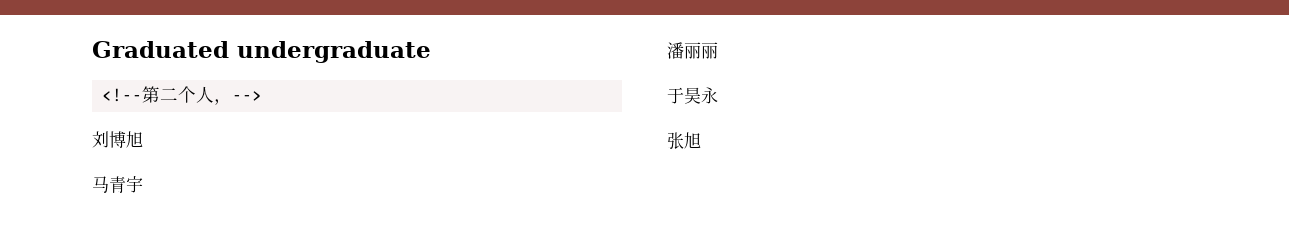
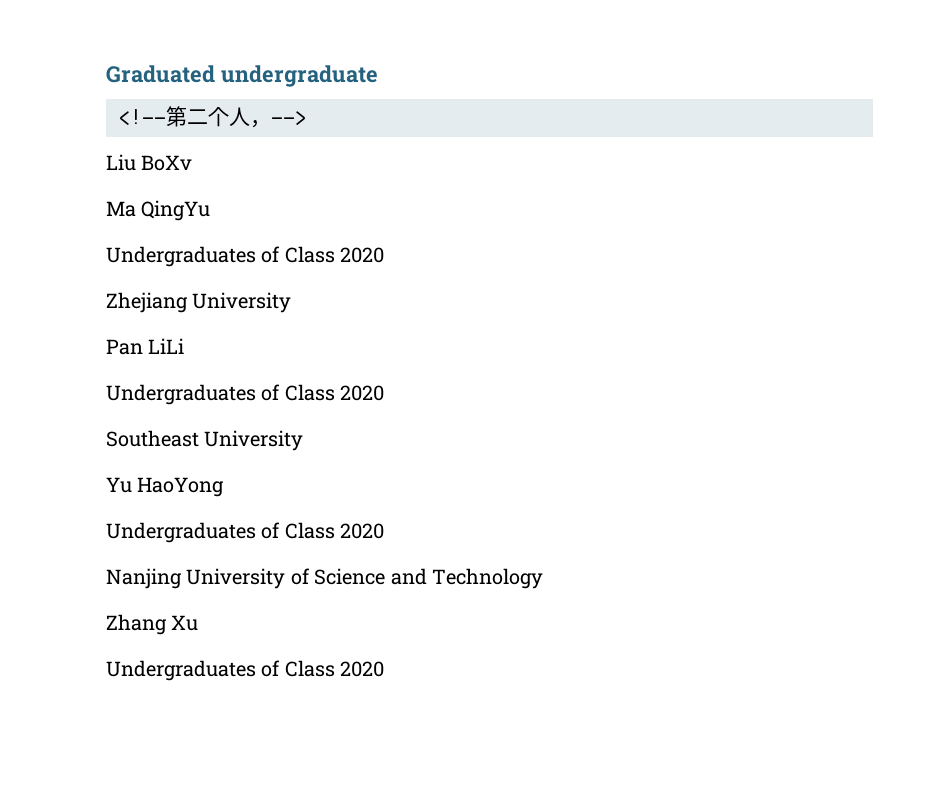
- 刘博旭
- 马青宇
- 潘丽丽
- 于昊永
- 张旭
+ Liu BoXv
+ Ma QingYu
+ Undergraduates of Class 2020
+ Zhejiang University
+ Pan LiLi
+ Undergraduates of Class 2020
+ Southeast University
+ Yu HaoYong
+ Undergraduates of Class 2020
+ Nanjing University of Science and Technology
+ Zhang Xu
+ Undergraduates of Class 2020

